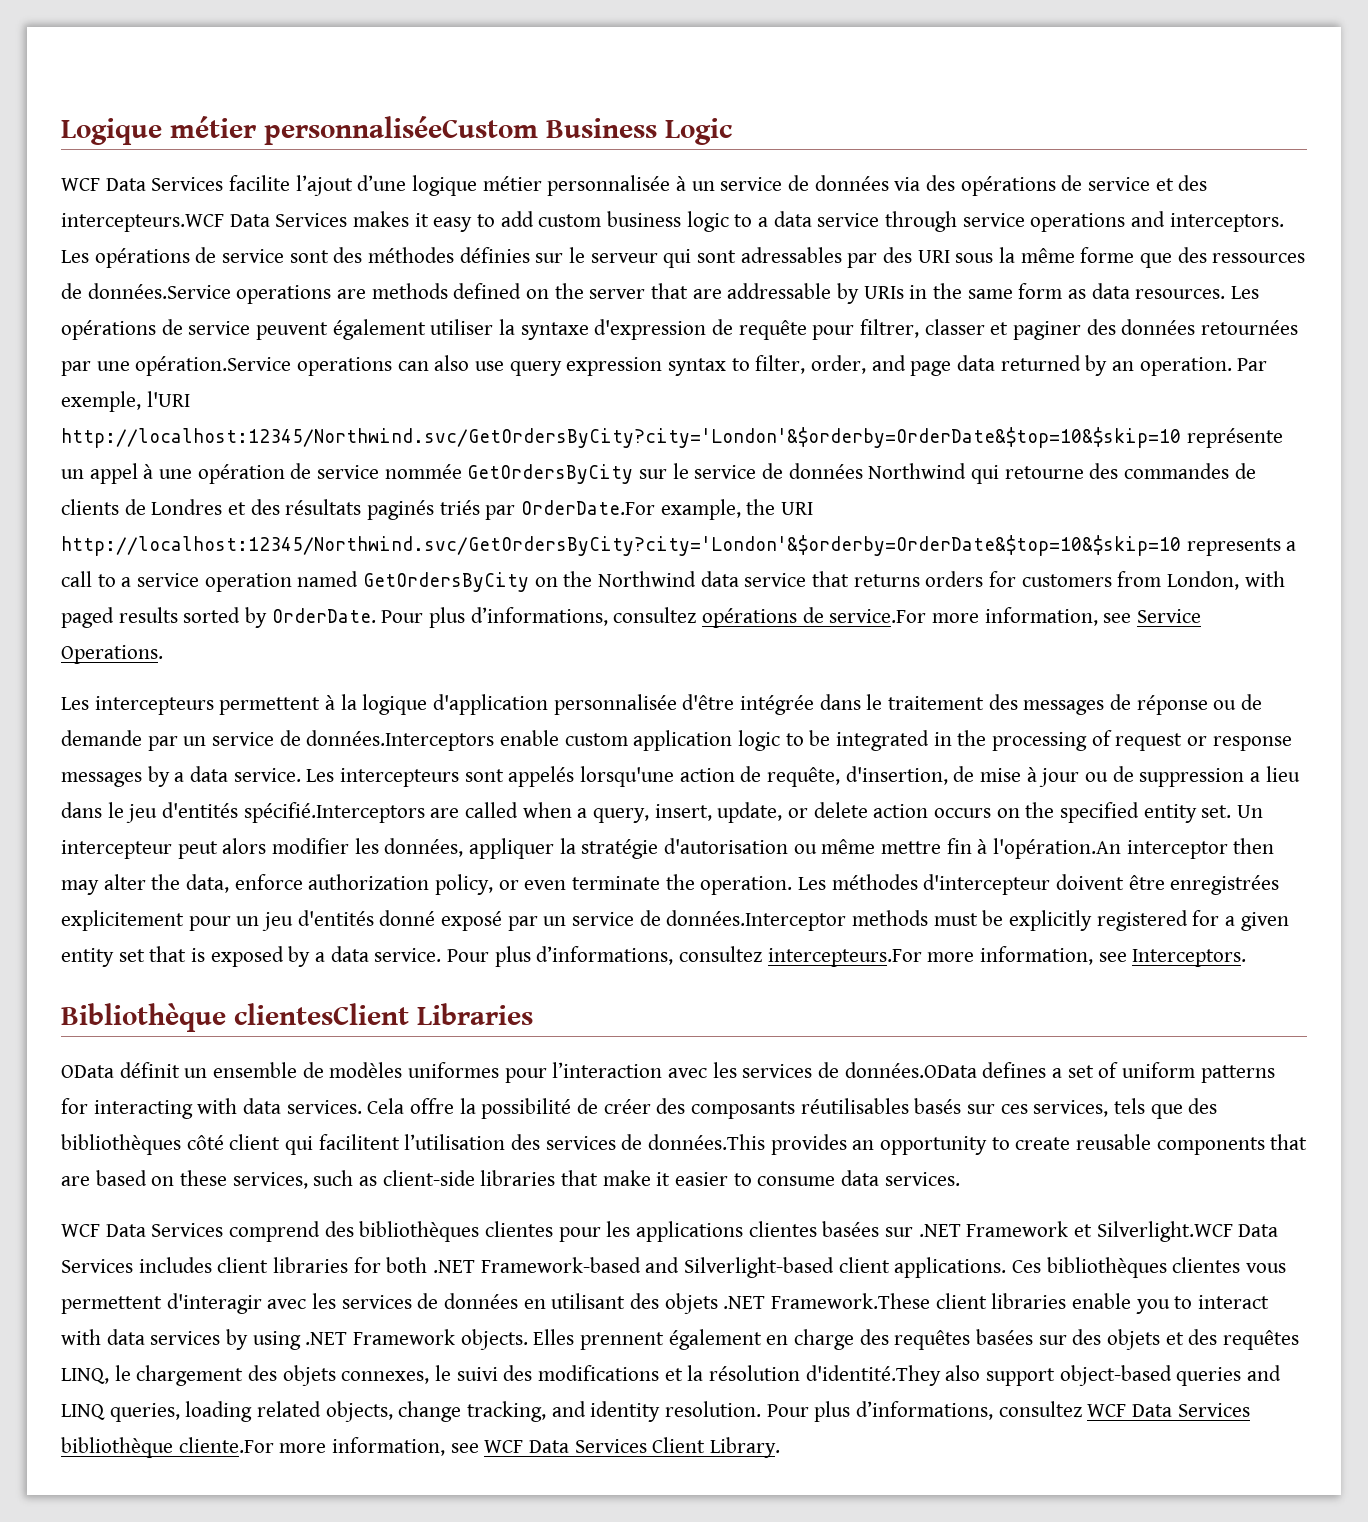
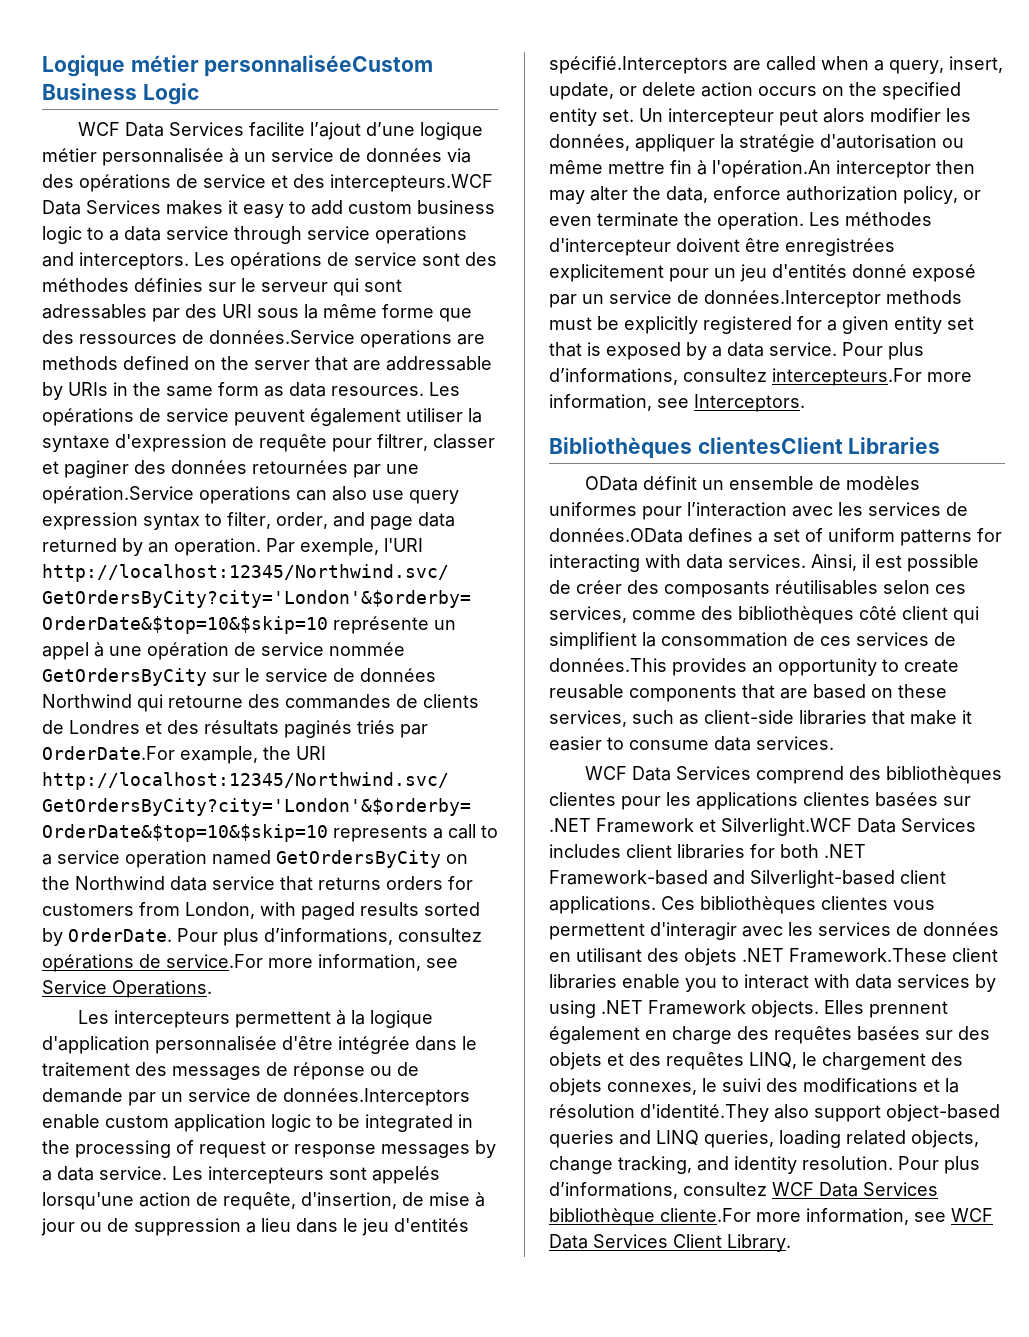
- Bibliothèque clientesClient Libraries
+ Bibliothèques clientesClient Libraries
- Cela offre la possibilité de créer des composants réutilisables basés sur ces services, tels que des bibliothèques côté client qui facilitent l’utilisation des services de données.This provides an opportunity to create reusable components that are based on these services, such as client-side libraries that make it easier to consume data services.
+ Ainsi, il est possible de créer des composants réutilisables selon ces services, comme des bibliothèques côté client qui simplifient la consommation de ces services de données.This provides an opportunity to create reusable components that are based on these services, such as client-side libraries that make it easier to consume data services.

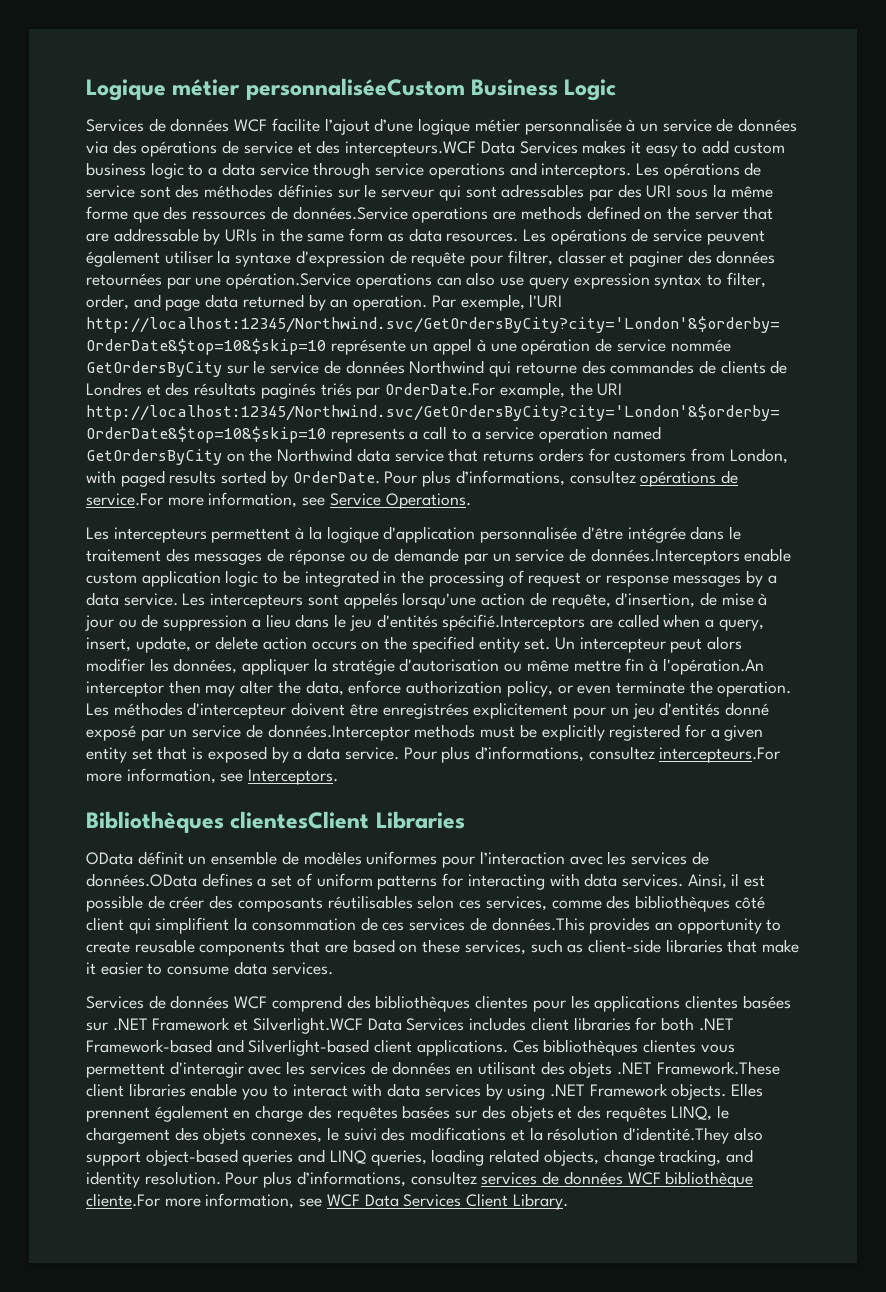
- WCF Data Services facilite l’ajout d’une logique métier personnalisée à un service de données via des opérations de service et des intercepteurs.WCF Data Services makes it easy to add custom business logic to a data service through service operations and interceptors.
+ Services de données WCF facilite l’ajout d’une logique métier personnalisée à un service de données via des opérations de service et des intercepteurs.WCF Data Services makes it easy to add custom business logic to a data service through service operations and interceptors.
- WCF Data Services comprend des bibliothèques clientes pour les applications clientes basées sur .NET Framework et Silverlight.WCF Data Services includes client libraries for both .NET Framework-based and Silverlight-based client applications.
+ Services de données WCF comprend des bibliothèques clientes pour les applications clientes basées sur .NET Framework et Silverlight.WCF Data Services includes client libraries for both .NET Framework-based and Silverlight-based client applications.
- Pour plus d’informations, consultez WCF Data Services bibliothèque cliente.For more information, see WCF Data Services Client Library.
+ Pour plus d’informations, consultez services de données WCF bibliothèque cliente.For more information, see WCF Data Services Client Library.

